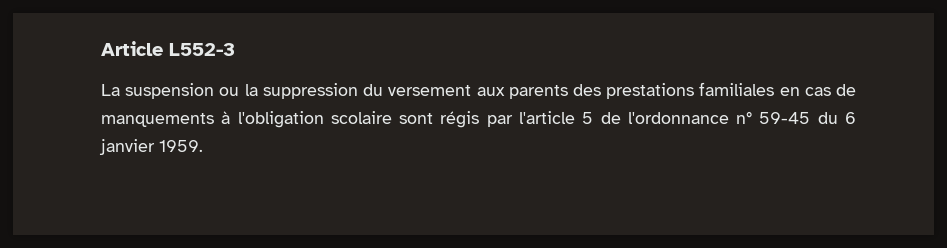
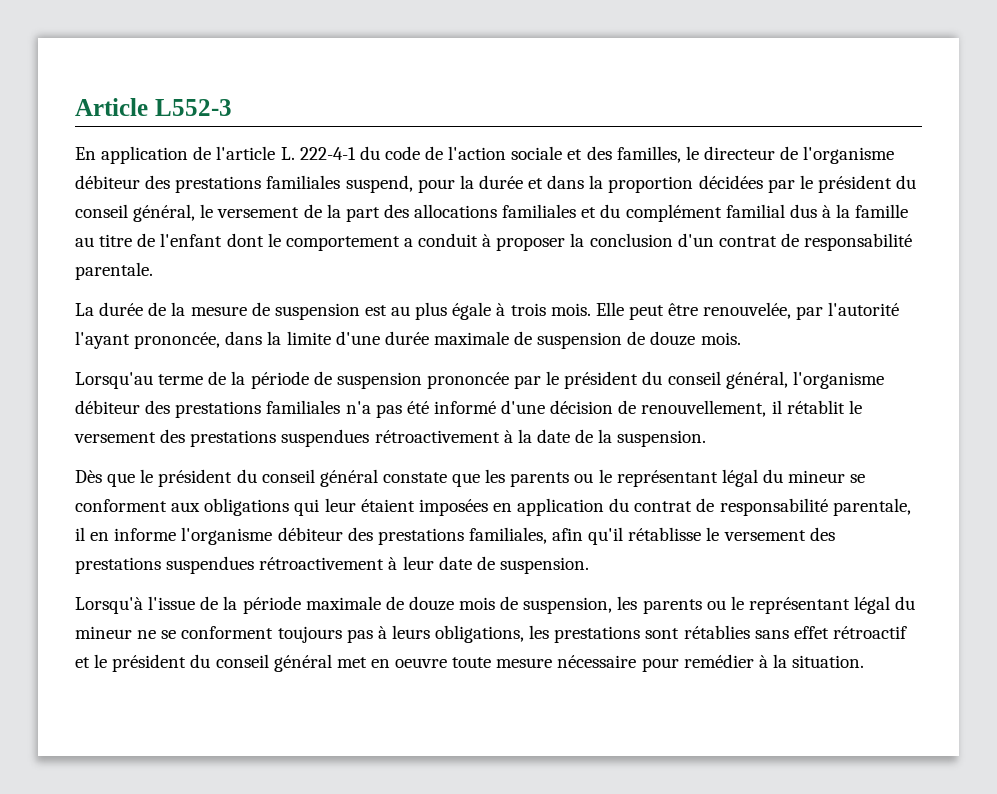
- La suspension ou la suppression du versement aux parents des prestations familiales en cas de manquements à l'obligation scolaire sont régis par l'article 5 de l'ordonnance n° 59-45 du 6 janvier 1959.
+ En application de l'article L. 222-4-1 du code de l'action sociale et des familles, le directeur de l'organisme débiteur des prestations familiales suspend, pour la durée et dans la proportion décidées par le président du conseil général, le versement de la part des allocations familiales et du complément familial dus à la famille au titre de l'enfant dont le comportement a conduit à proposer la conclusion d'un contrat de responsabilité parentale.
+ La durée de la mesure de suspension est au plus égale à trois mois. Elle peut être renouvelée, par l'autorité l'ayant prononcée, dans la limite d'une durée maximale de suspension de douze mois.
+ Lorsqu'au terme de la période de suspension prononcée par le président du conseil général, l'organisme débiteur des prestations familiales n'a pas été informé d'une décision de renouvellement, il rétablit le versement des prestations suspendues rétroactivement à la date de la suspension.
+ Dès que le président du conseil général constate que les parents ou le représentant légal du mineur se conforment aux obligations qui leur étaient imposées en application du contrat de responsabilité parentale, il en informe l'organisme débiteur des prestations familiales, afin qu'il rétablisse le versement des prestations suspendues rétroactivement à leur date de suspension.
+ Lorsqu'à l'issue de la période maximale de douze mois de suspension, les parents ou le représentant légal du mineur ne se conforment toujours pas à leurs obligations, les prestations sont rétablies sans effet rétroactif et le président du conseil général met en oeuvre toute mesure nécessaire pour remédier à la situation.

